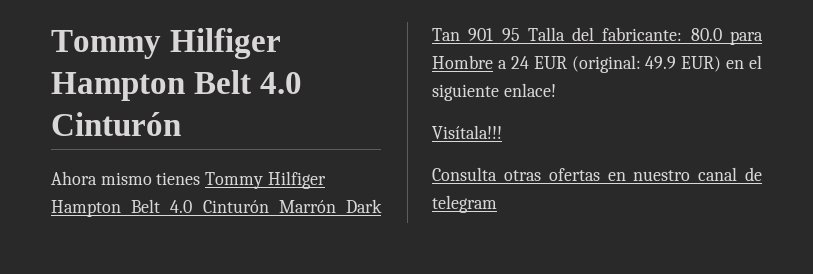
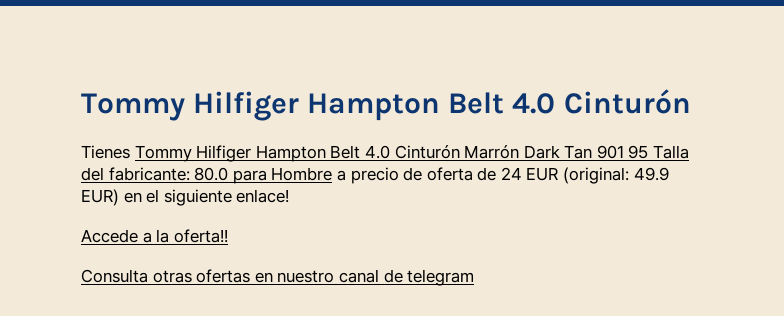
- Ahora mismo tienes Tommy Hilfiger Hampton Belt 4.0 Cinturón Marrón Dark Tan 901 95 Talla del fabricante: 80.0 para Hombre a 24 EUR (original: 49.9 EUR) en el siguiente enlace!
+ Tienes Tommy Hilfiger Hampton Belt 4.0 Cinturón Marrón Dark Tan 901 95 Talla del fabricante: 80.0 para Hombre a precio de oferta de 24 EUR (original: 49.9 EUR) en el siguiente enlace!
- Visítala!!!
+ Accede a la oferta!!

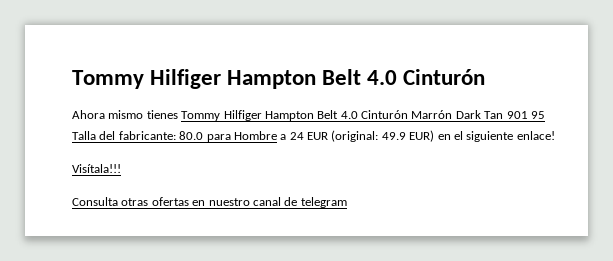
- Tienes Tommy Hilfiger Hampton Belt 4.0 Cinturón Marrón Dark Tan 901 95 Talla del fabricante: 80.0 para Hombre a precio de oferta de 24 EUR (original: 49.9 EUR) en el siguiente enlace!
+ Ahora mismo tienes Tommy Hilfiger Hampton Belt 4.0 Cinturón Marrón Dark Tan 901 95 Talla del fabricante: 80.0 para Hombre a 24 EUR (original: 49.9 EUR) en el siguiente enlace!
- Accede a la oferta!!
+ Visítala!!!

